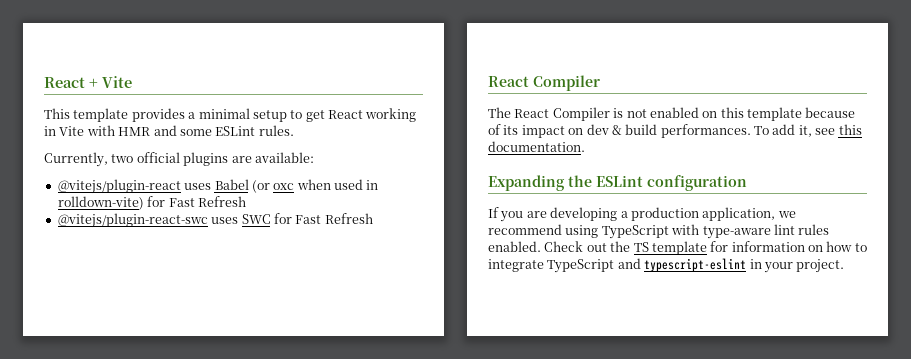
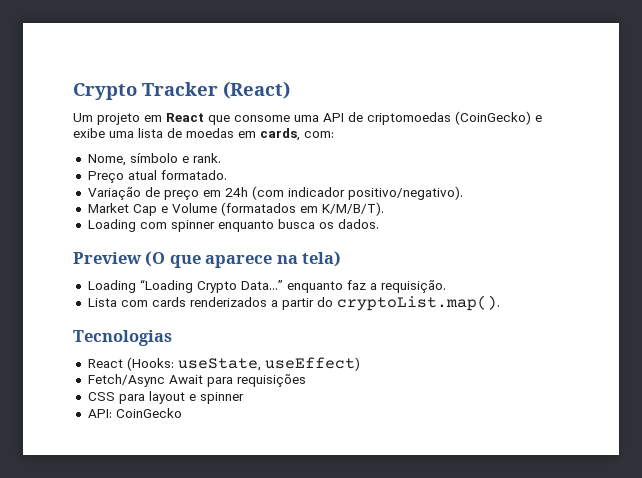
- React + Vite
- This template provides a minimal setup to get React working in Vite with HMR and some ESLint rules.
- Currently, two official plugins are available:
- @vitejs/plugin-react uses Babel (or oxc when used in rolldown-vite) for Fast Refresh
- @vitejs/plugin-react-swc uses SWC for Fast Refresh
- React Compiler
- The React Compiler is not enabled on this template because of its impact on dev & build performances. To add it, see this documentation.
- Expanding the ESLint configuration
- If you are developing a production application, we recommend using TypeScript with type-aware lint rules enabled. Check out the TS template for information on how to integrate TypeScript and typescript-eslint in your project.
+ Crypto Tracker (React)
+ Um projeto em React que consome uma API de criptomoedas (CoinGecko) e exibe uma lista de moedas em cards, com:
+ Nome, símbolo e rank.
+ Preço atual formatado.
+ Variação de preço em 24h (com indicador positivo/negativo).
+ Market Cap e Volume (formatados em K/M/B/T).
+ Loading com spinner enquanto busca os dados.
+ Preview (O que aparece na tela)
+ Loading “Loading Crypto Data...” enquanto faz a requisição.
+ Lista com cards renderizados a partir do cryptoList.map().
+ Tecnologias
+ React (Hooks: useState, useEffect)
+ Fetch/Async Await para requisições
+ CSS para layout e spinner
+ API: CoinGecko

